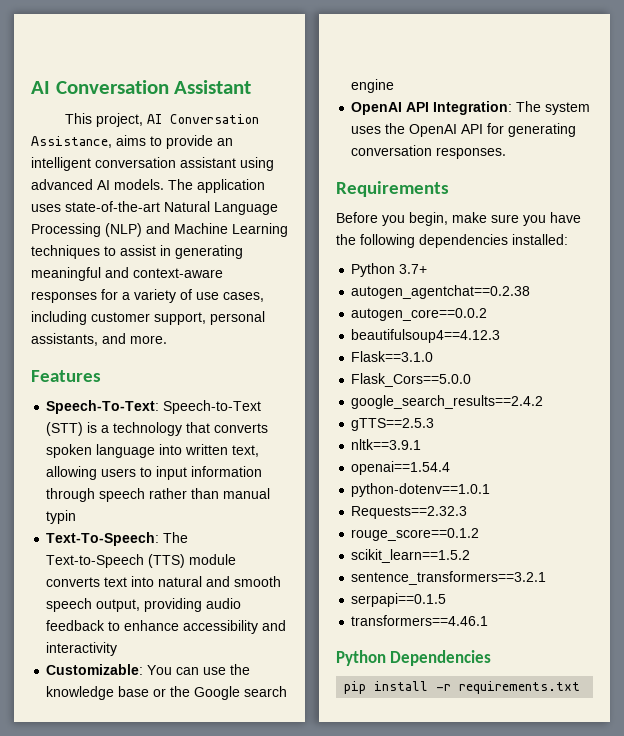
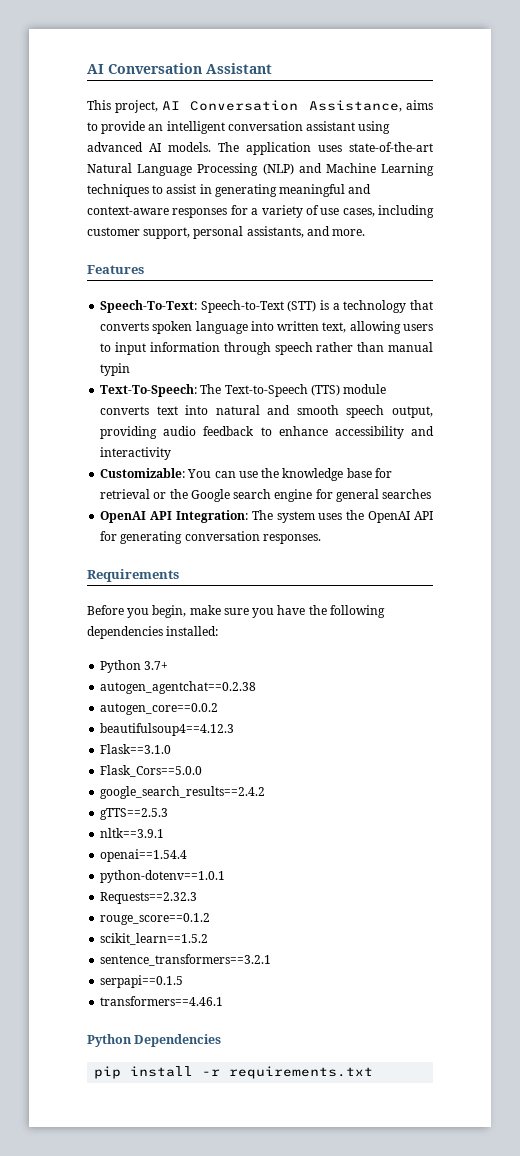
- Customizable: You can use the knowledge base or the Google search engine
+ Customizable: You can use the knowledge base for retrieval or the Google search engine for general searches

